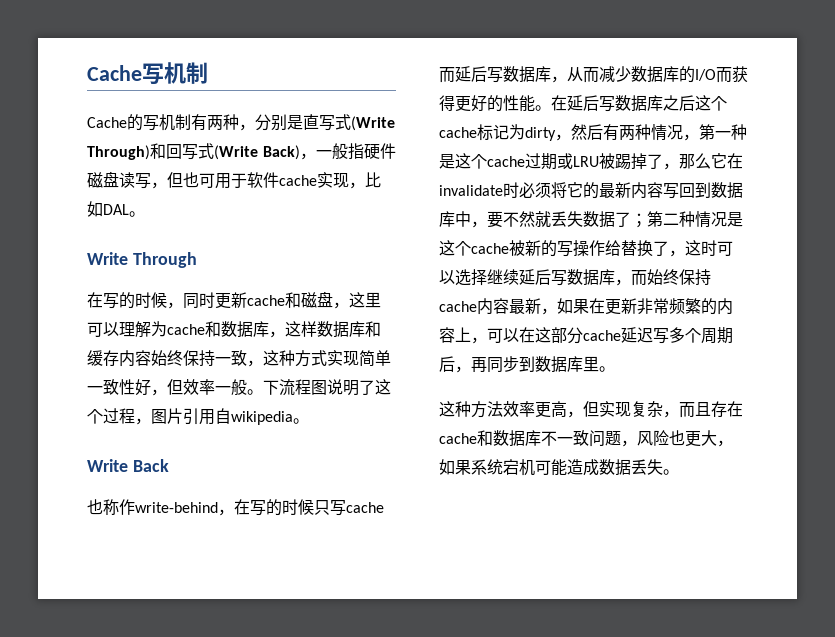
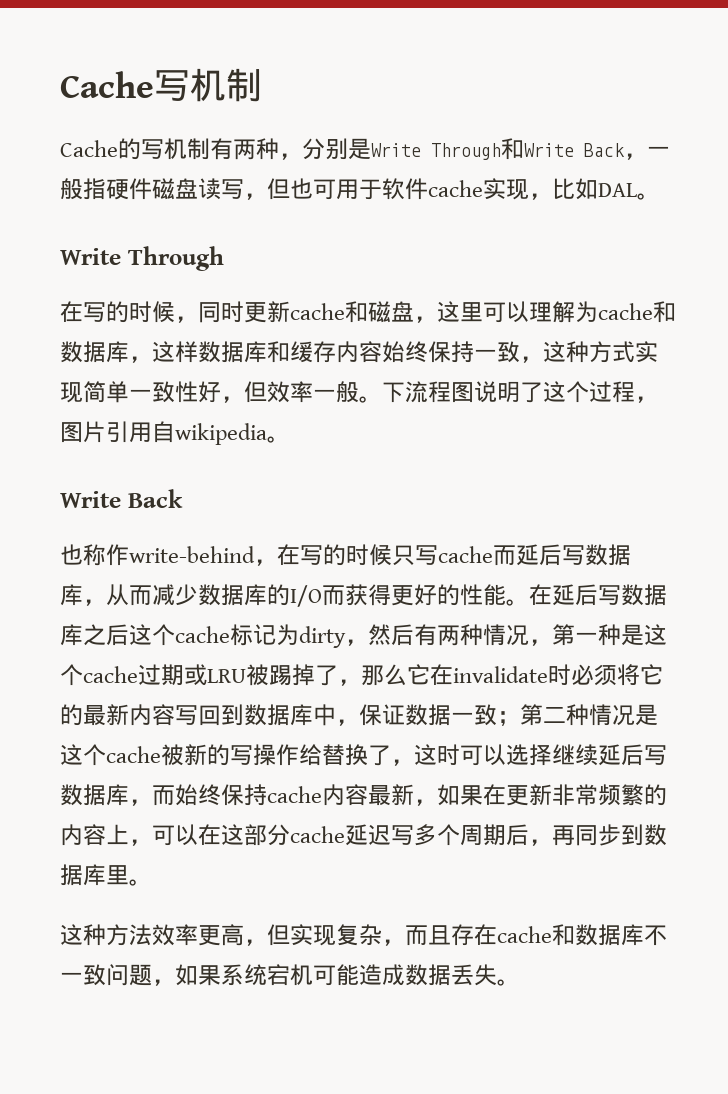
- Cache的写机制有两种，分别是直写式(Write Through)和回写式(Write Back)，一般指硬件磁盘读写，但也可用于软件cache实现，比如DAL。
+ Cache的写机制有两种，分别是Write Through和Write Back，一般指硬件磁盘读写，但也可用于软件cache实现，比如DAL。
- 在延后写数据库之后这个cache标记为dirty，然后有两种情况，第一种是这个cache过期或LRU被踢掉了，那么它在invalidate时必须将它的最新内容写回到数据库中，要不然就丢失数据了；
+ 在延后写数据库之后这个cache标记为dirty，然后有两种情况，第一种是这个cache过期或LRU被踢掉了，那么它在invalidate时必须将它的最新内容写回到数据库中，保证数据一致；
- 这种方法效率更高，但实现复杂，而且存在cache和数据库不一致问题，风险也更大，如果系统宕机可能造成数据丢失。
+ 这种方法效率更高，但实现复杂，而且存在cache和数据库不一致问题，如果系统宕机可能造成数据丢失。

